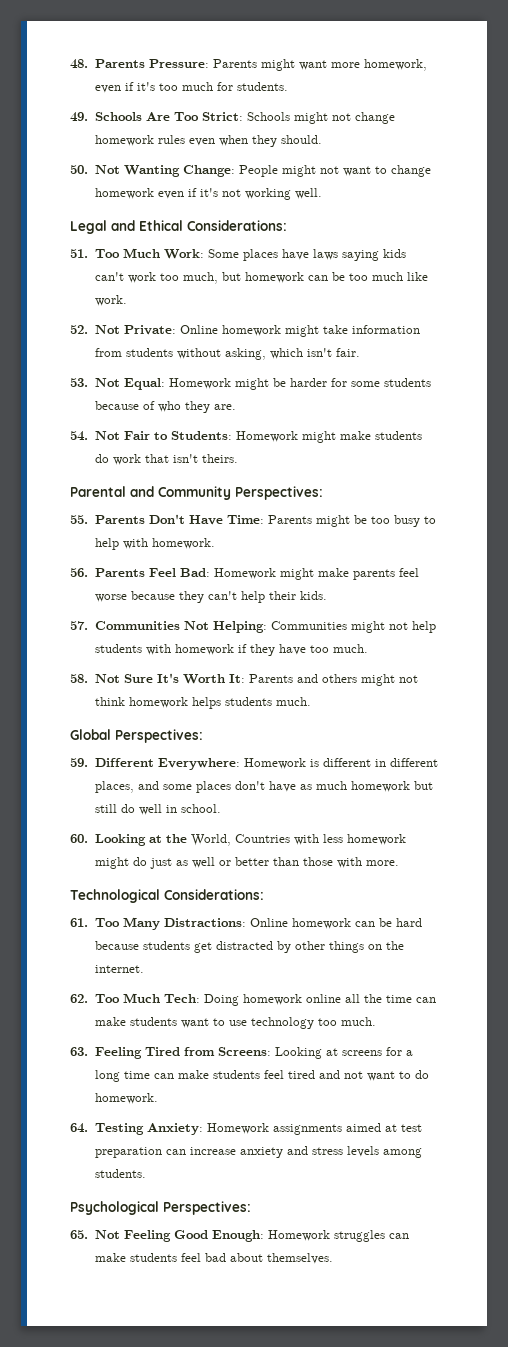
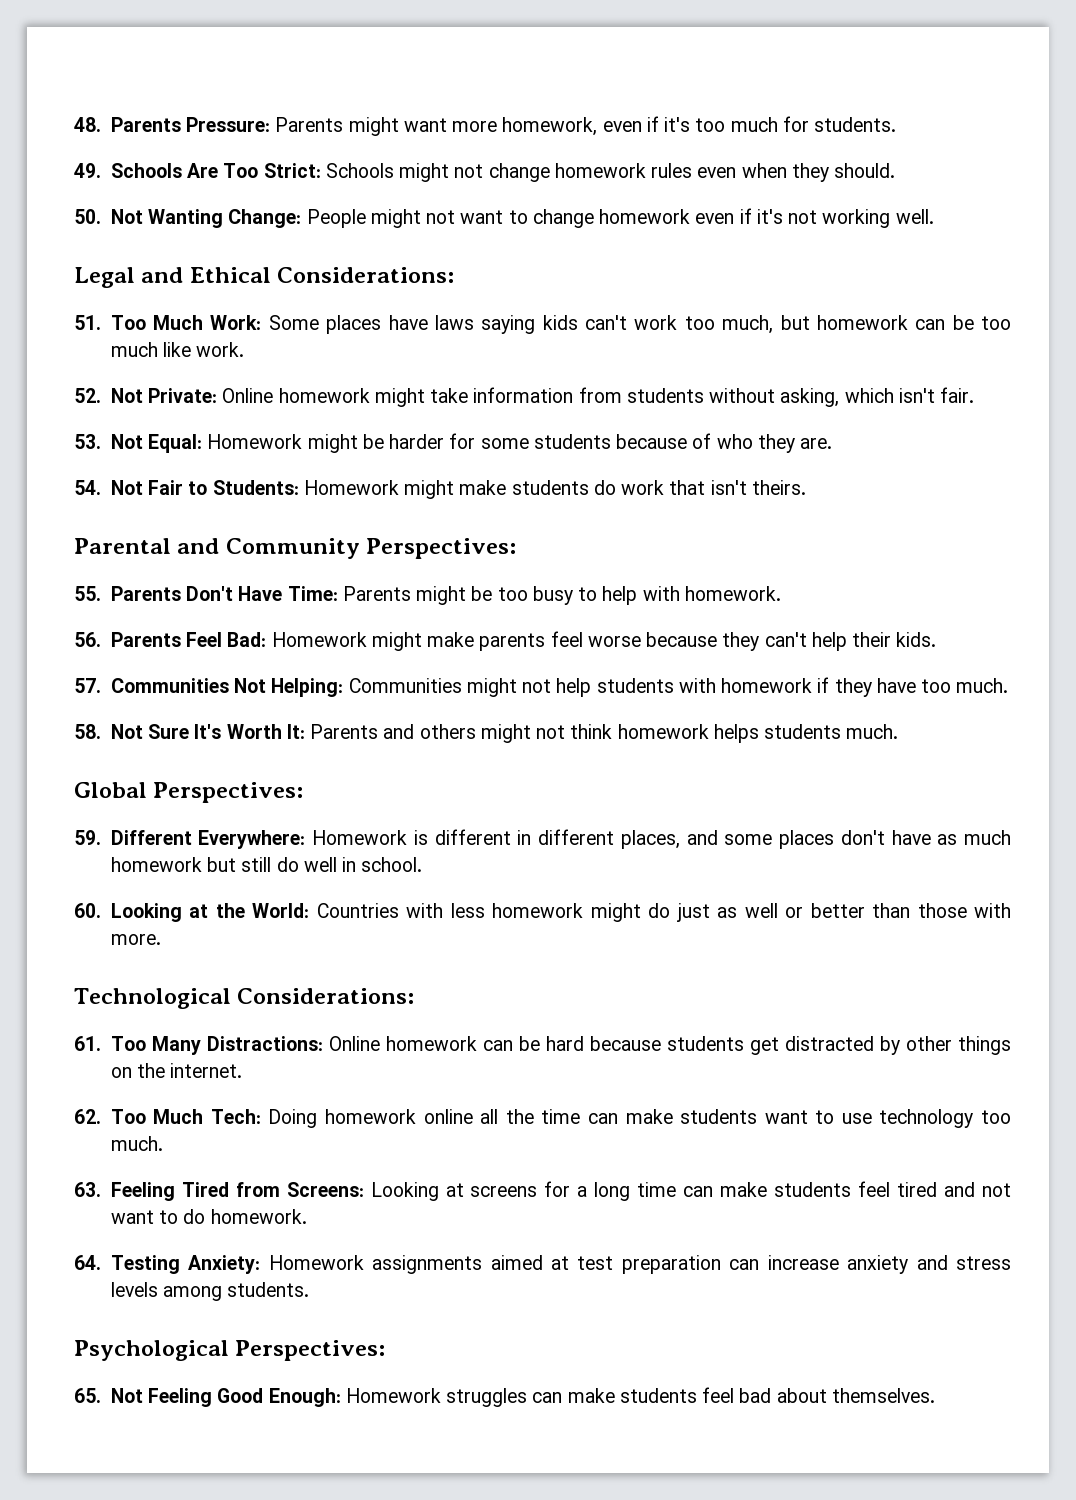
- 60. Looking at the World, Countries with less homework might do just as well or better than those with more.
+ 60. Looking at the World: Countries with less homework might do just as well or better than those with more.

